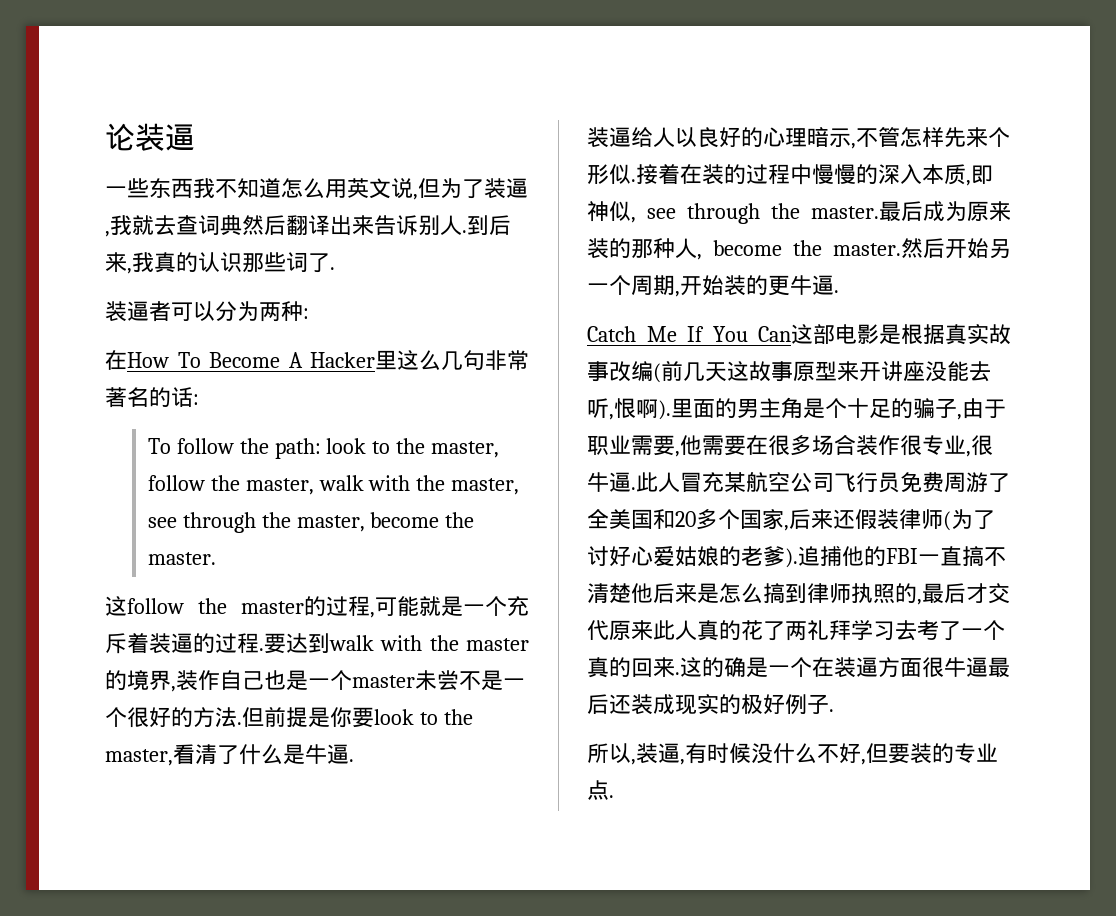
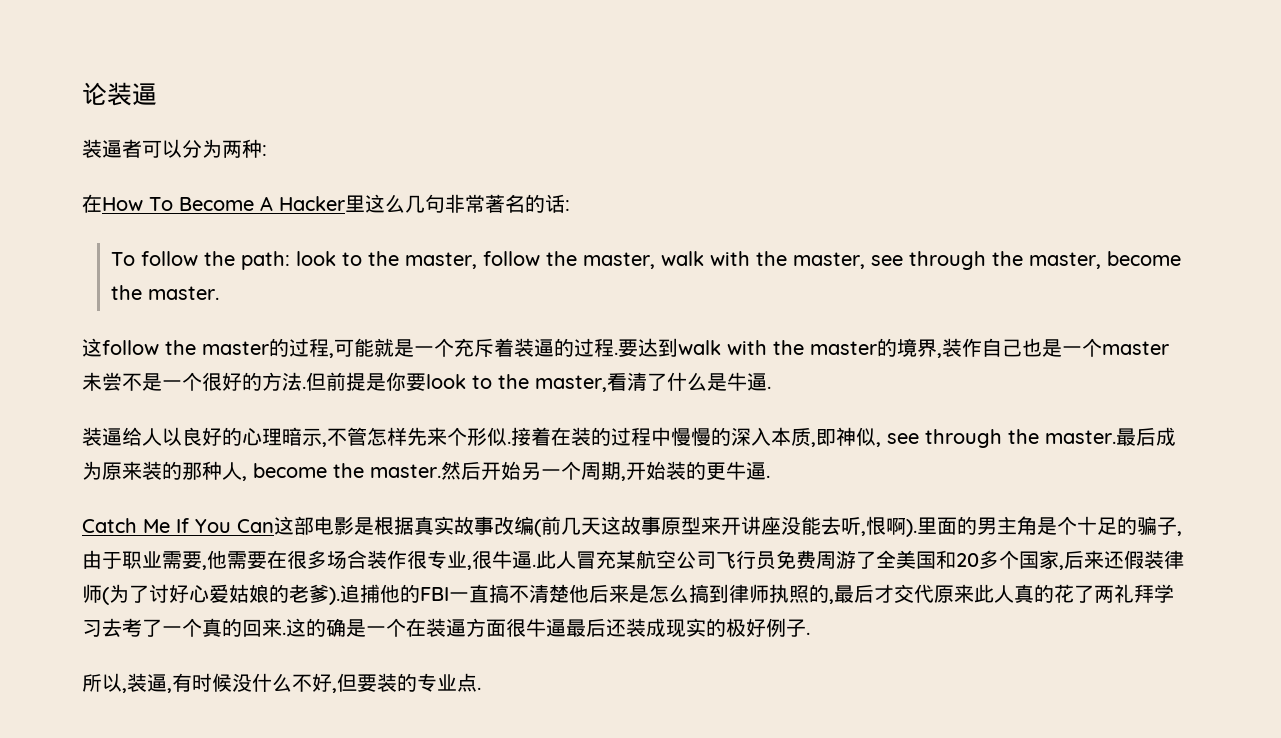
- 一些东西我不知道怎么用英文说,但为了装逼,我就去查词典然后翻译出来告诉别人.到后来,我真的认识那些词了.

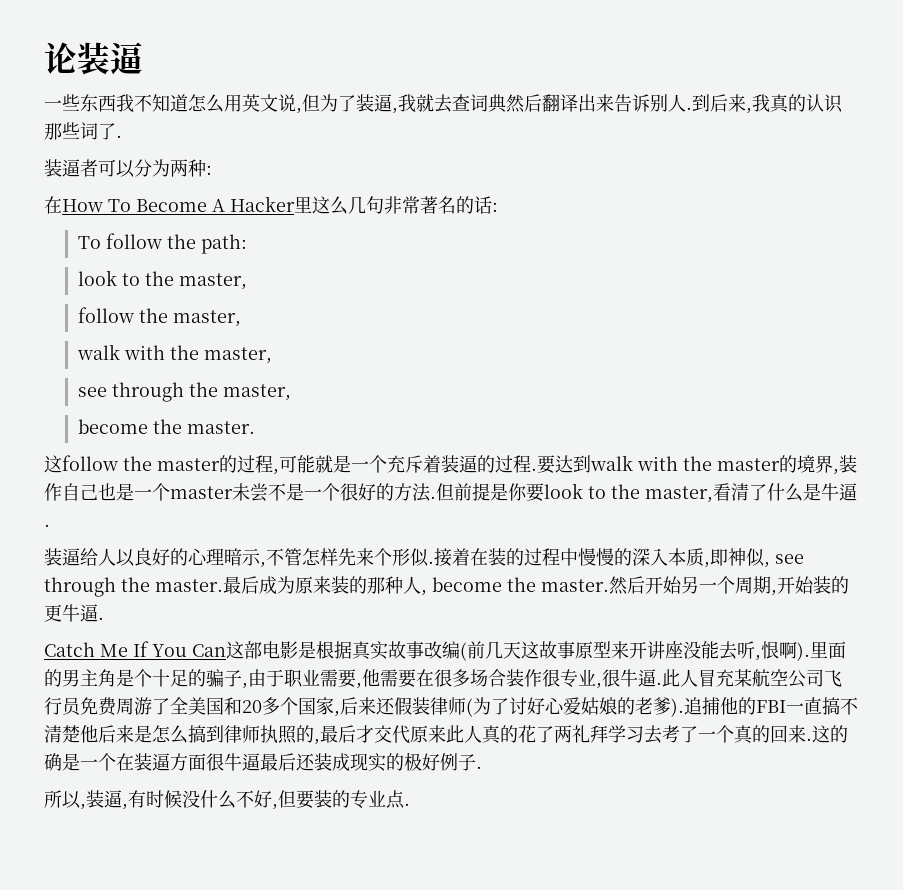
+ 一些东西我不知道怎么用英文说,但为了装逼,我就去查词典然后翻译出来告诉别人.到后来,我真的认识那些词了.
- To follow the path: look to the master, follow the master, walk with the master, see through the master, become the master.
+ To follow the path:
+ look to the master,
+ follow the master,
+ walk with the master,
+ see through the master,
+ become the master.

